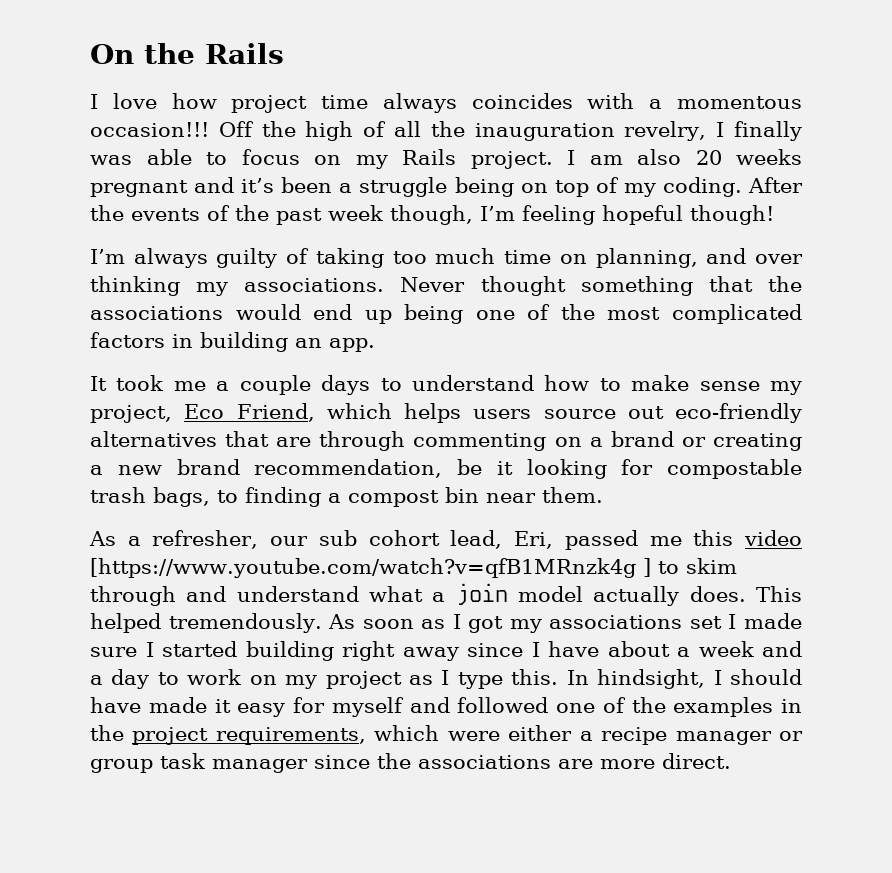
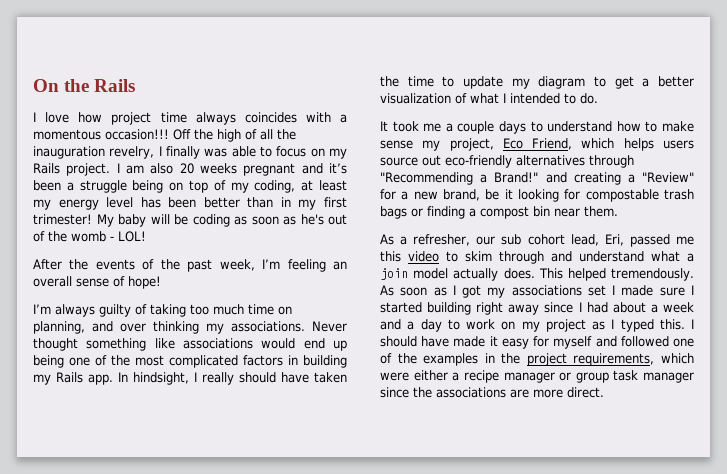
- I am also 20 weeks pregnant and it’s been a struggle being on top of my coding. After the events of the past week though, I’m feeling hopeful though!
+ I am also 20 weeks pregnant and it’s been a struggle being on top of my coding, at least my energy level has been better than in my first trimester! My baby will be coding as soon as he's out of the womb - LOL!
+ After the events of the past week, I’m feeling an overall sense of hope!
- Never thought something that the associations would end up being one of the most complicated factors in building an app.
+ Never thought something like associations would end up being one of the most complicated factors in building my Rails app. In hindsight, I really should have taken the time to update my diagram to get a better visualization of what I intended to do.
- It took me a couple days to understand how to make sense my project, Eco Friend, which helps users source out eco-friendly alternatives that are through commenting on a brand or creating a new brand recommendation, be it looking for compostable trash bags, to finding a compost bin near them.
+ It took me a couple days to understand how to make sense my project, Eco Friend, which helps users source out eco-friendly alternatives through "Recommending a Brand!" and creating a "Review" for a new brand, be it looking for compostable trash bags or finding a compost bin near them.
- As a refresher, our sub cohort lead, Eri, passed me this video [https://www.youtube.com/watch?v=qfB1MRnzk4g ] to skim through and understand what a join model actually does.
+ As a refresher, our sub cohort lead, Eri, passed me this video to skim through and understand what a join model actually does.
- As soon as I got my associations set I made sure I started building right away since I have about a week and a day to work on my project as I type this. In hindsight, I should have made it easy for myself and followed one of the examples in the project requirements, which were either a recipe manager or group task manager since the associations are more direct.
+ As soon as I got my associations set I made sure I started building right away since I had about a week and a day to work on my project as I typed this. I should have made it easy for myself and followed one of the examples in the project requirements, which were either a recipe manager or group task manager since the associations are more direct.

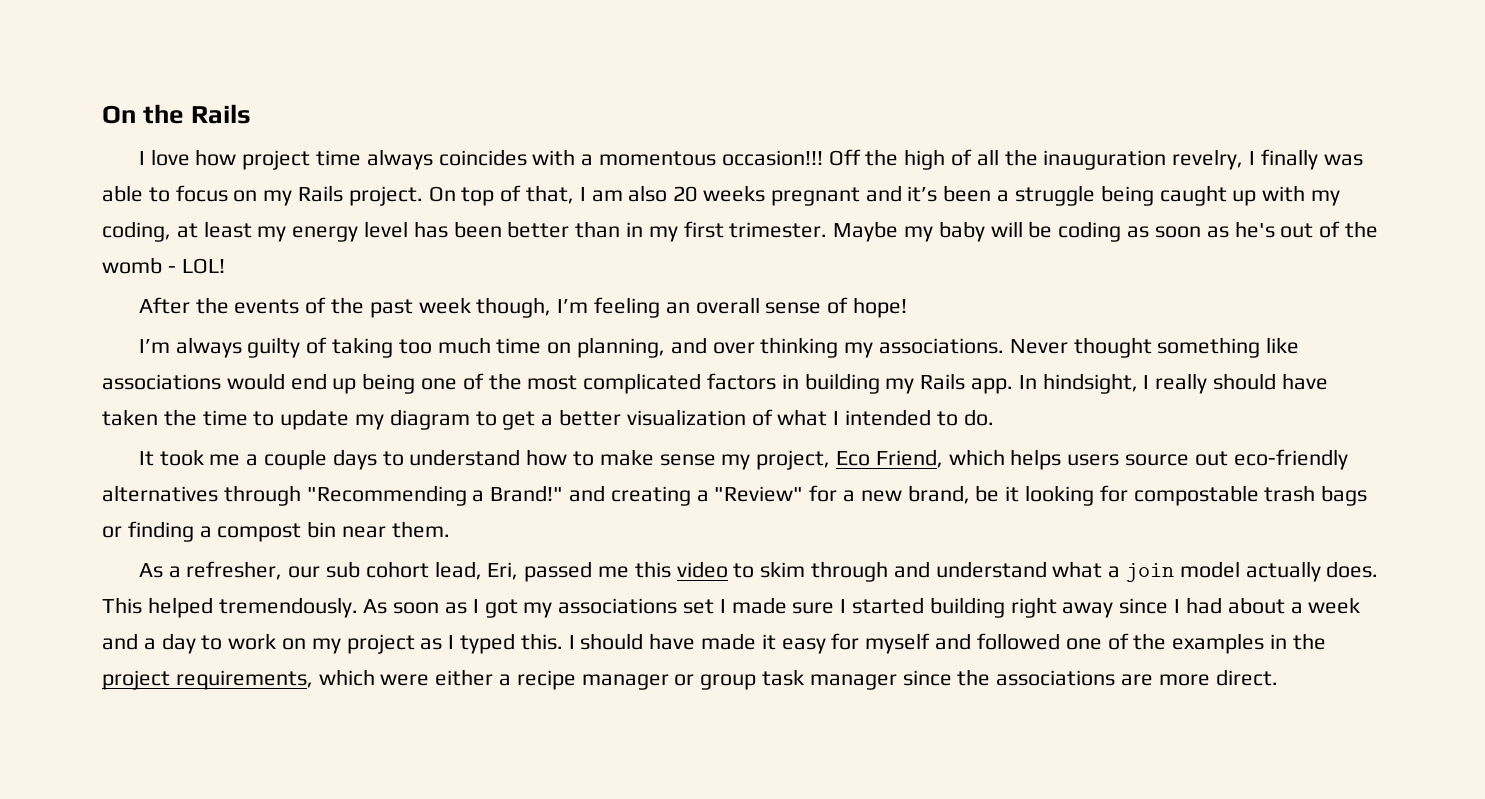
- I am also 20 weeks pregnant and it’s been a struggle being on top of my coding, at least my energy level has been better than in my first trimester! My baby will be coding as soon as he's out of the womb - LOL!
+ On top of that, I am also 20 weeks pregnant and it’s been a struggle being caught up with my coding, at least my energy level has been better than in my first trimester. Maybe my baby will be coding as soon as he's out of the womb - LOL!
- After the events of the past week, I’m feeling an overall sense of hope!
+ After the events of the past week though, I’m feeling an overall sense of hope!

